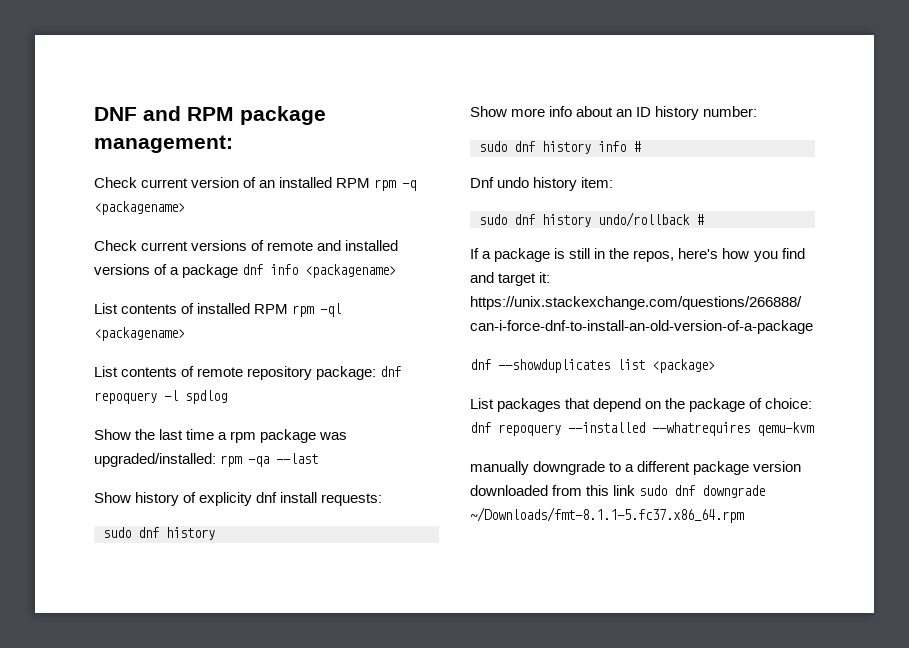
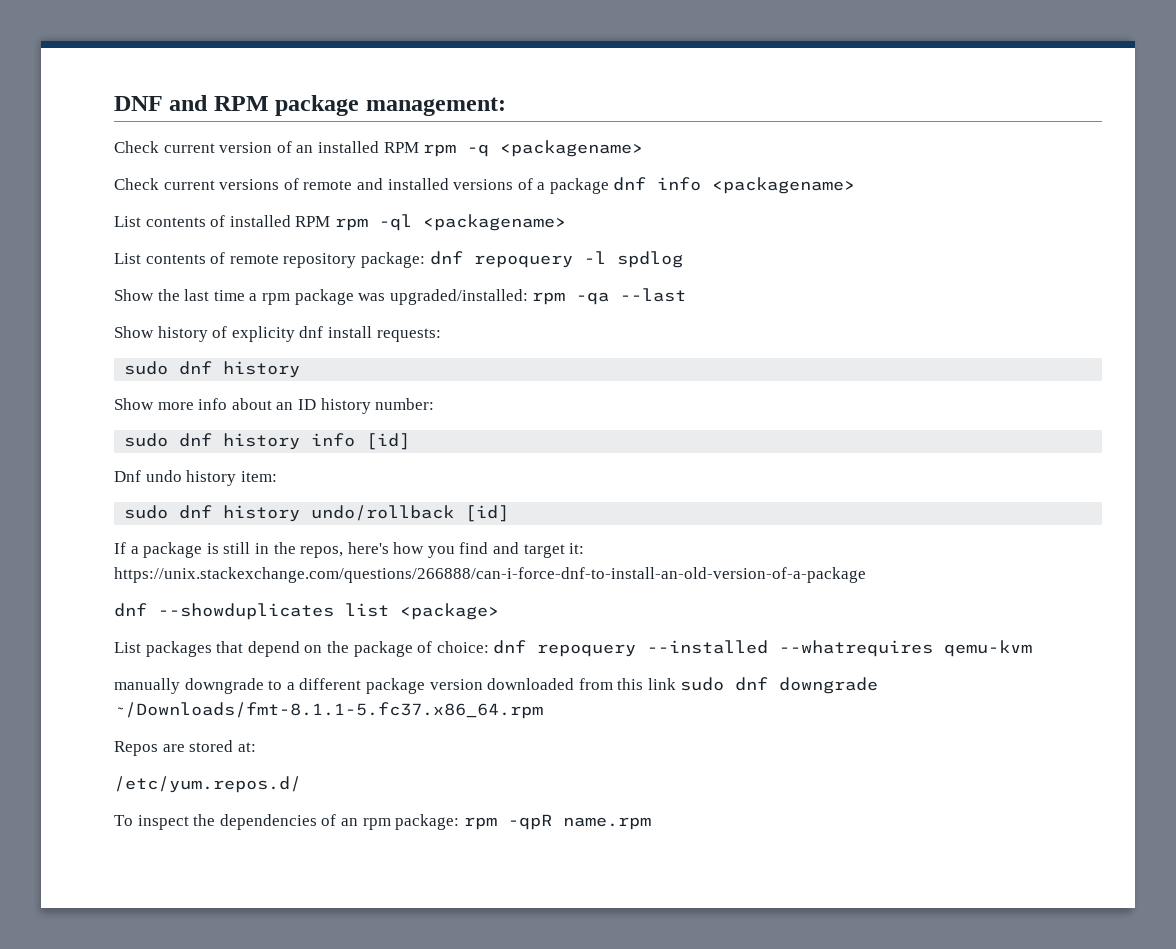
- sudo dnf history info #
+ sudo dnf history info [id]
- sudo dnf history undo/rollback #
+ sudo dnf history undo/rollback [id]
+ Repos are stored at:
+ /etc/yum.repos.d/
+ To inspect the dependencies of an rpm package: rpm -qpR name.rpm

